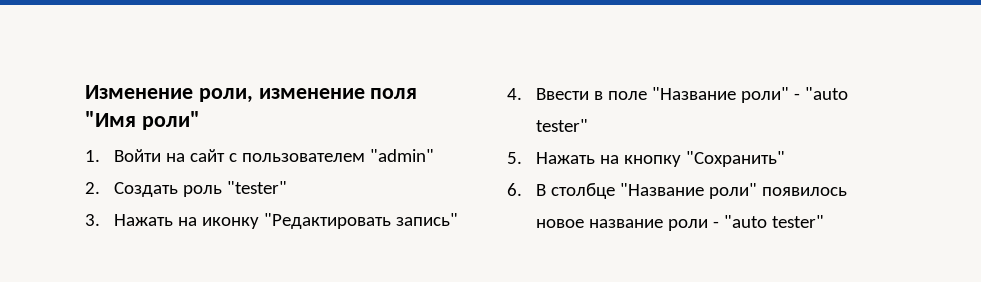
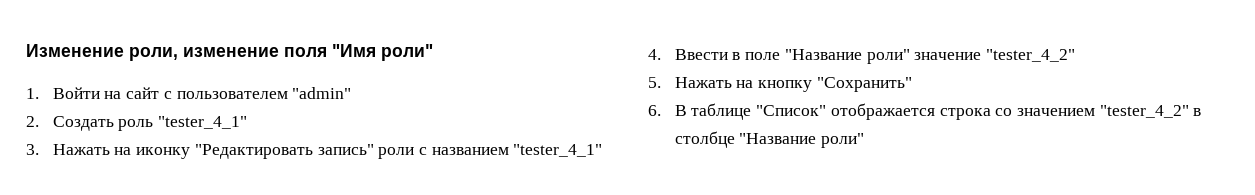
- 2. Создать роль "tester"
+ 2. Создать роль "tester_4_1"
- 3. Нажать на иконку "Редактировать запись"
+ 3. Нажать на иконку "Редактировать запись" роли с названием "tester_4_1"
- 4. Ввести в поле "Название роли" - "auto tester"
+ 4. Ввести в поле "Название роли" значение "tester_4_2"
- 6. В столбце "Название роли" появилось новое название роли - "auto tester"
+ 6. В таблице "Список" отображается строка со значением "tester_4_2" в столбце "Название роли"

